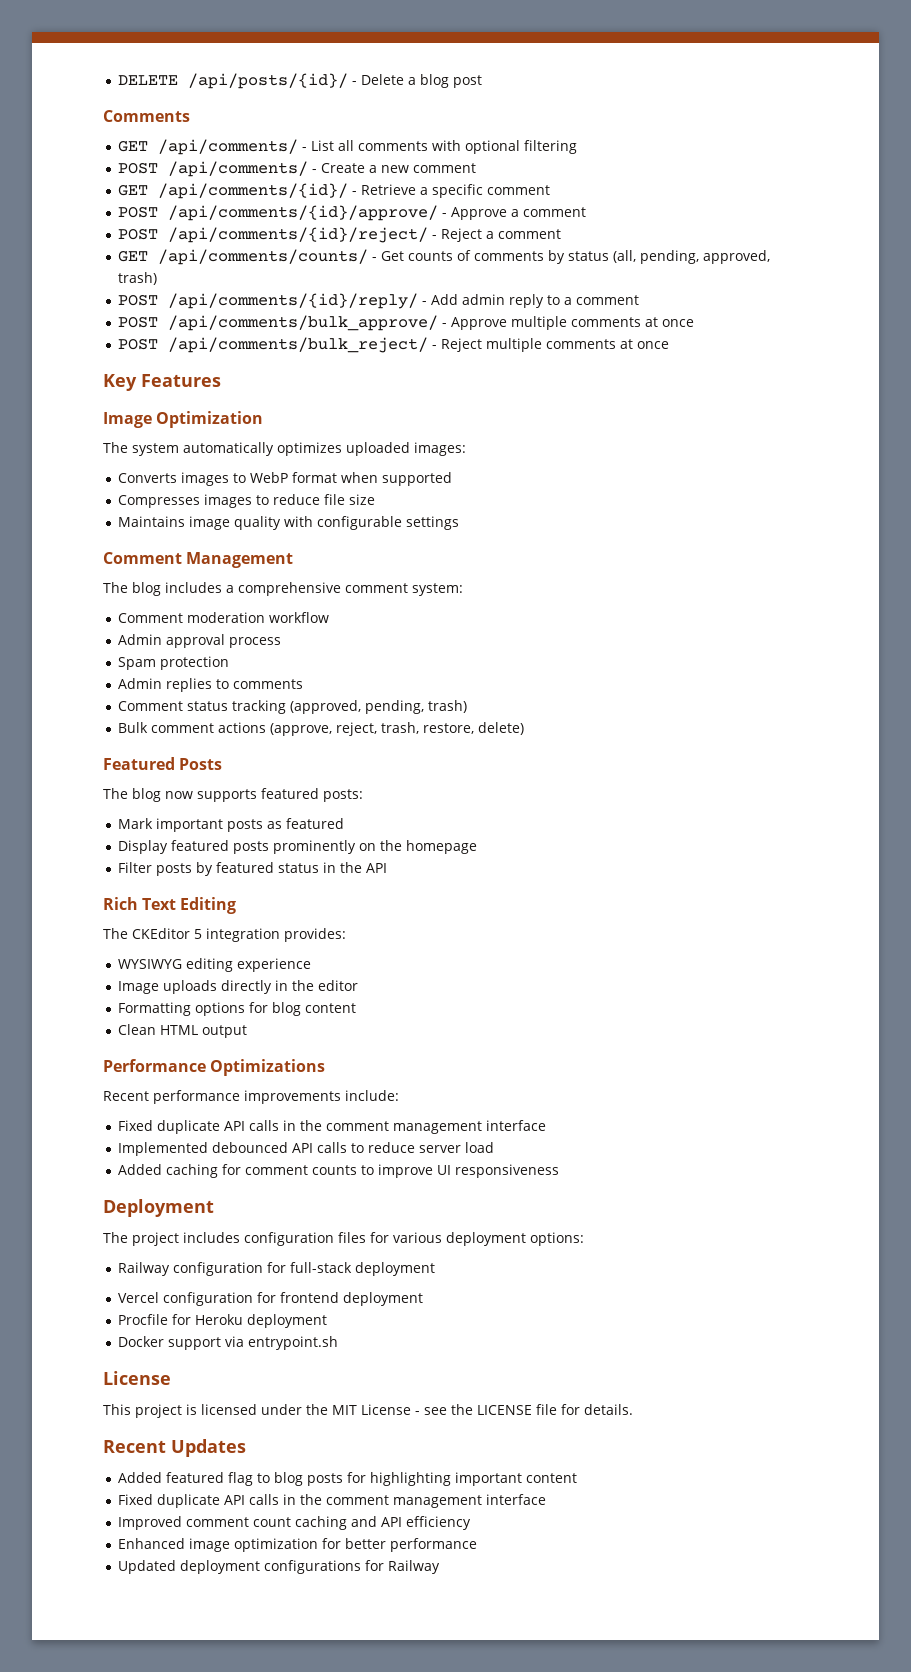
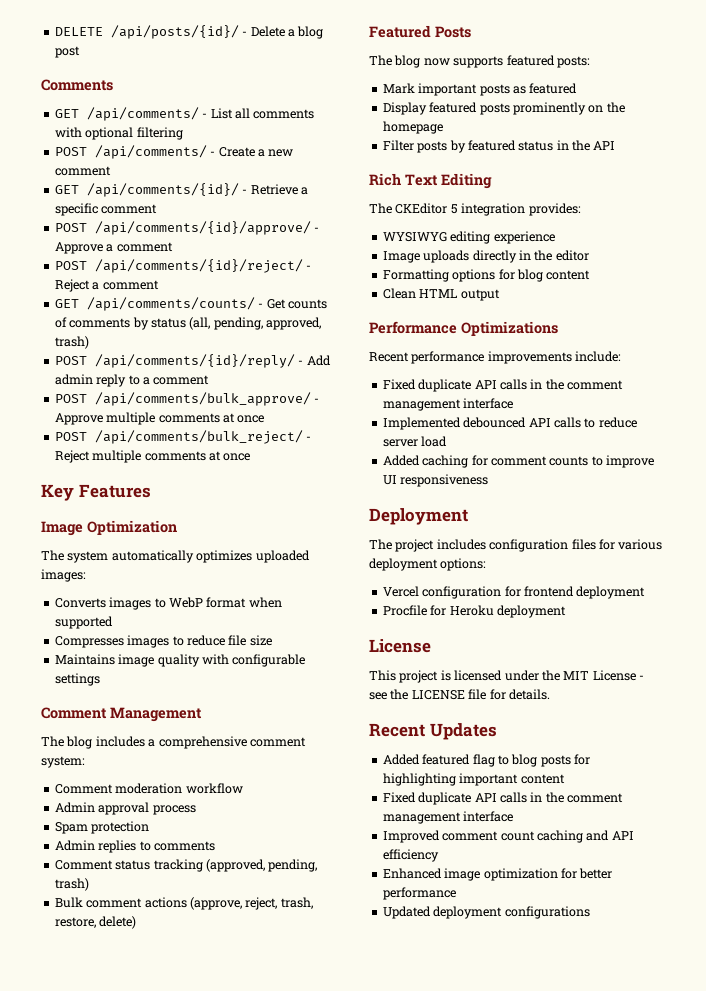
- Railway configuration for full-stack deployment
- Docker support via entrypoint.sh
- Updated deployment configurations for Railway
+ Updated deployment configurations

